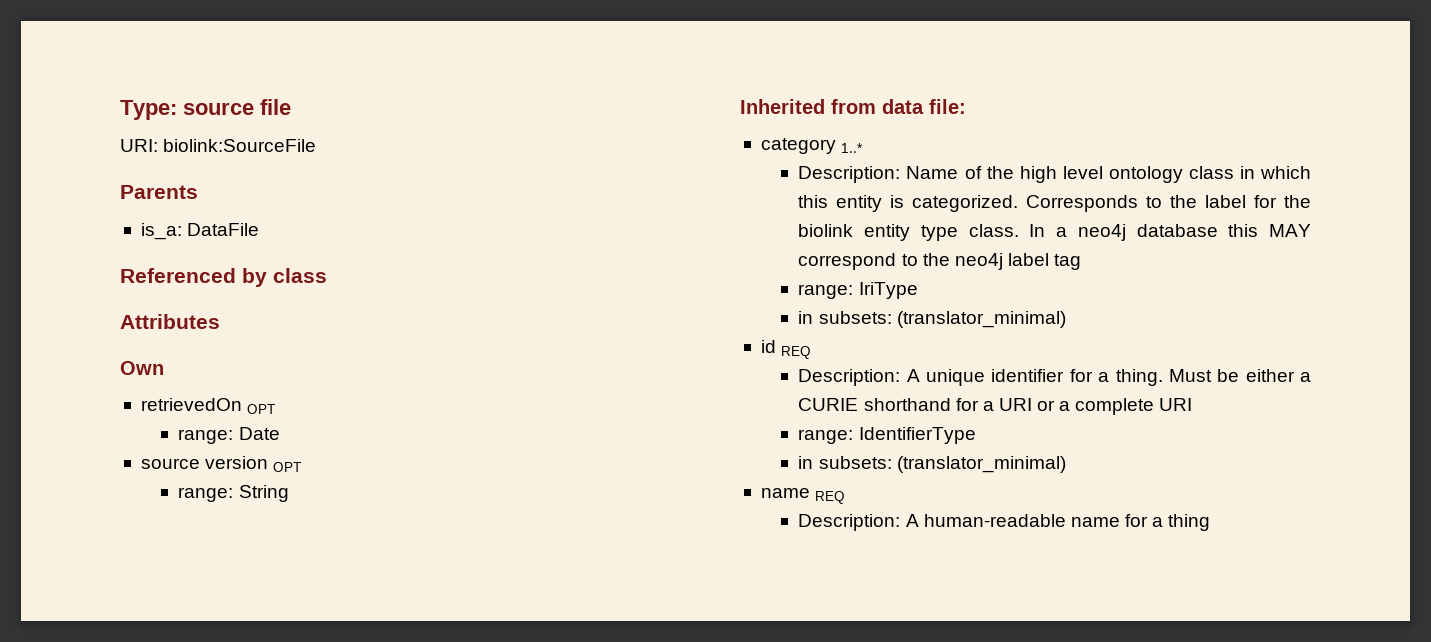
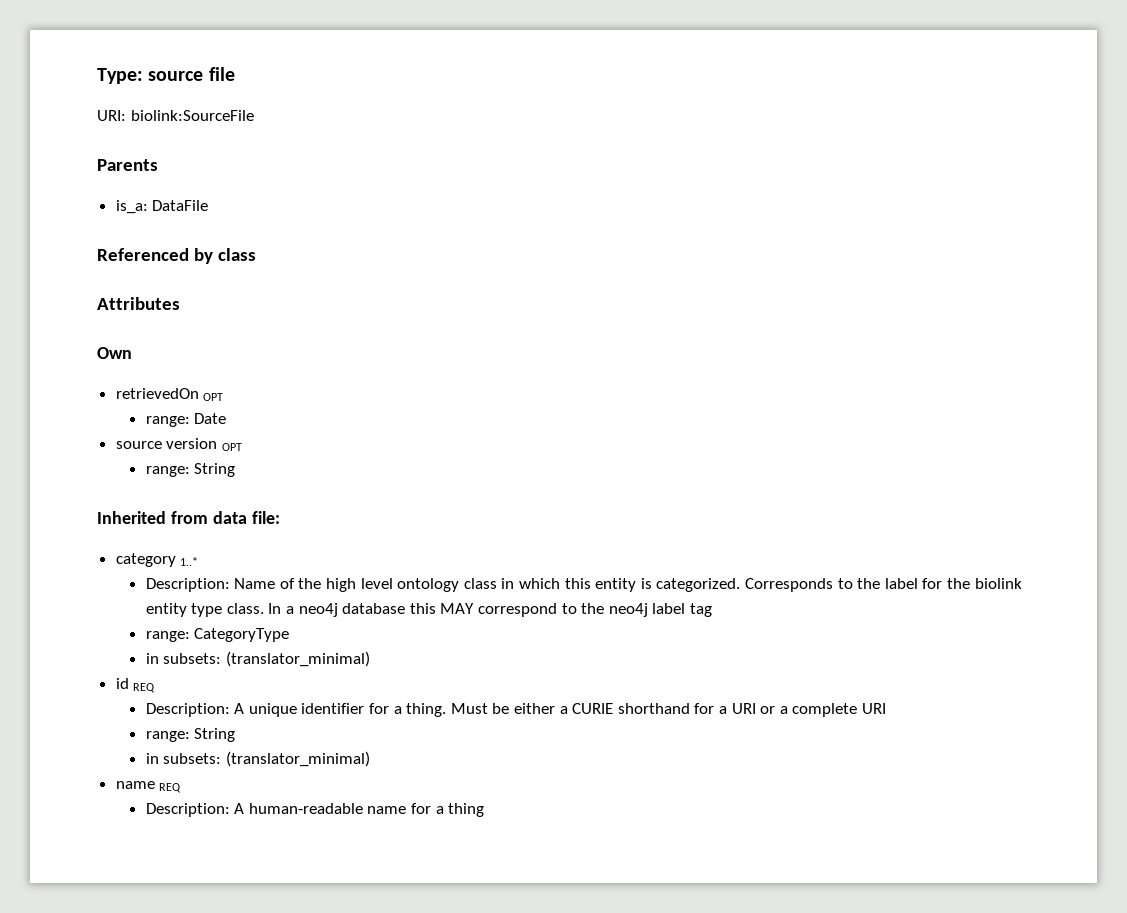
- range: IriType
+ range: CategoryType
  Must be either a CURIE shorthand for a URI or a complete URI
- range: IdentifierType
+ range: String

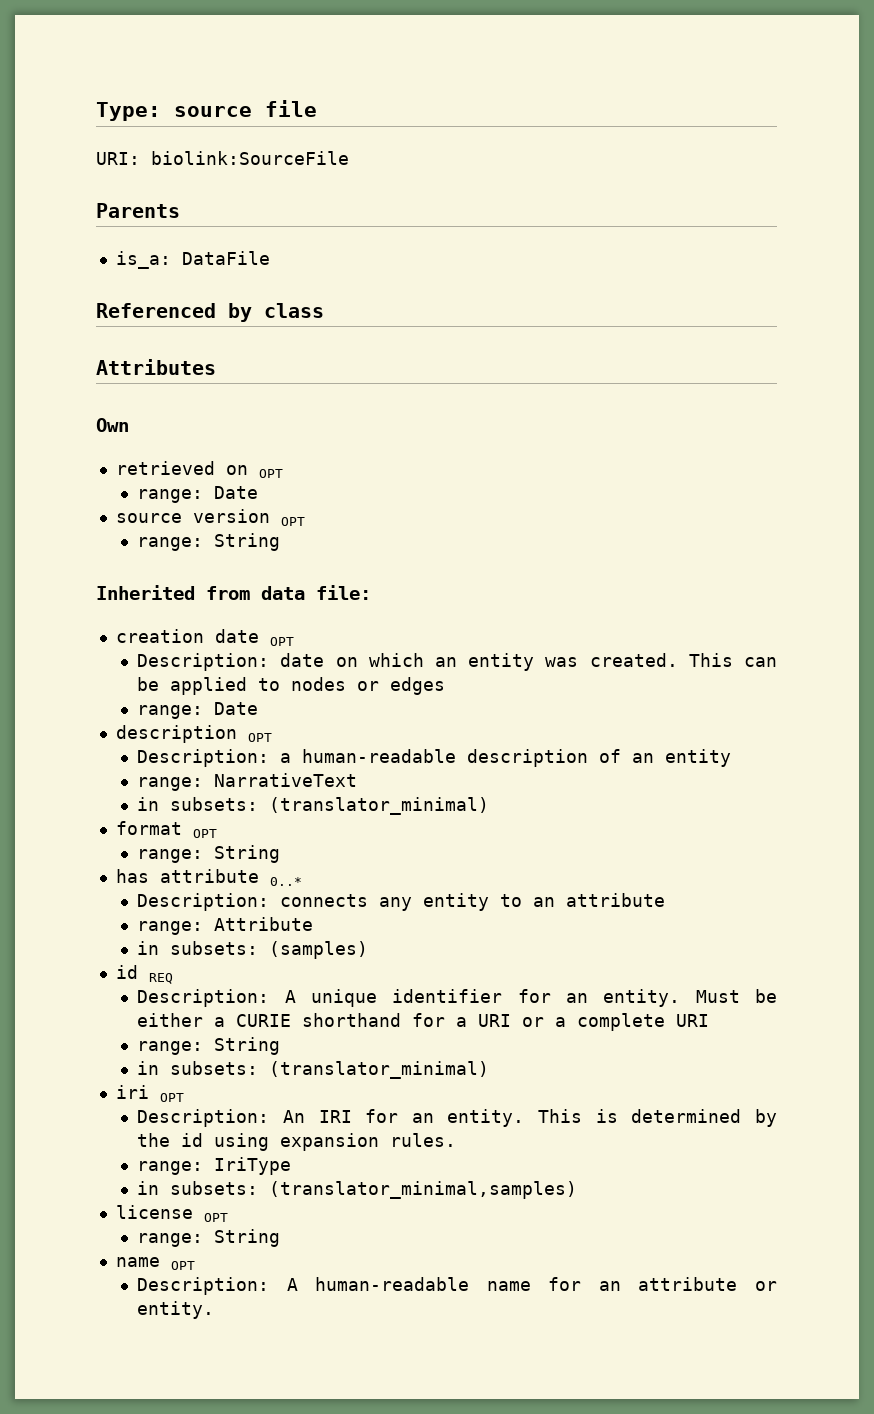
- retrievedOn OPT
+ retrieved on OPT
- category 1..*
- Description: Name of the high level ontology class in which this entity is categorized. Corresponds to the label for the biolink entity type class. In a neo4j database this MAY correspond to the neo4j label tag
- range: CategoryType
+ creation date OPT
+ Description: date on which an entity was created. This can be applied to nodes or edges
+ range: Date
+ description OPT
+ Description: a human-readable description of an entity
+ range: NarrativeText
  in subsets: (translator_minimal)
+ format OPT
+ range: String
+ has attribute 0..*
+ Description: connects any entity to an attribute
+ range: Attribute
+ in subsets: (samples)
- Description: A unique identifier for a thing.
+ Description: A unique identifier for an entity.
- name REQ
+ iri OPT
+ Description: An IRI for an entity. This is determined by the id using expansion rules.
+ range: IriType
+ in subsets: (translator_minimal,samples)
+ license OPT
+ range: String
+ name OPT
- Description: A human-readable name for a thing
+ Description: A human-readable name for an attribute or entity.

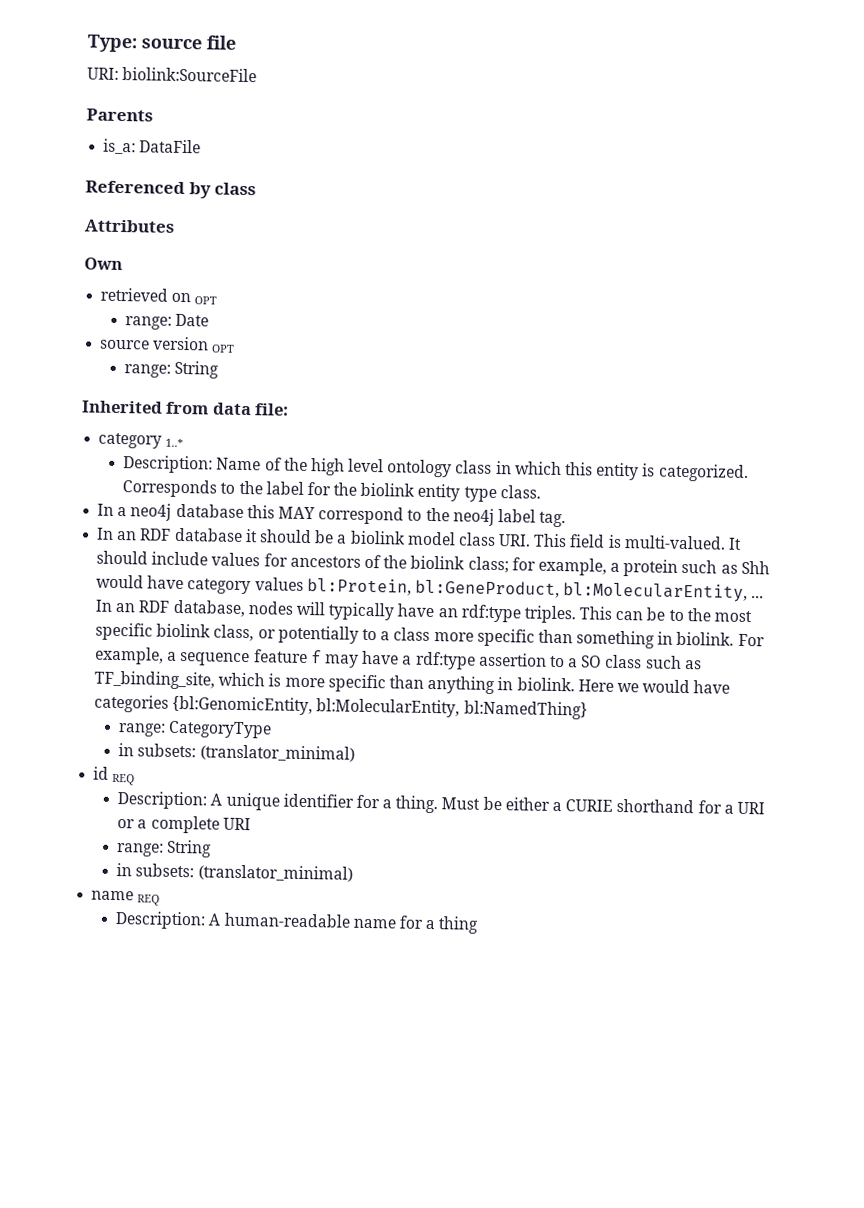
- creation date OPT
- Description: date on which an entity was created. This can be applied to nodes or edges
- range: Date
- description OPT
- Description: a human-readable description of an entity
- range: NarrativeText
+ category 1..*
+ Description: Name of the high level ontology class in which this entity is categorized. Corresponds to the label for the biolink entity type class.
+ In a neo4j database this MAY correspond to the neo4j label tag.
+ In an RDF database it should be a biolink model class URI. This field is multi-valued. It should include values for ancestors of the biolink class; for example, a protein such as Shh would have category values bl:Protein, bl:GeneProduct, bl:MolecularEntity, ... In an RDF database, nodes will typically have an rdf:type triples. This can be to the most specific biolink class, or potentially to a class more specific than something in biolink. For example, a sequence feature f may have a rdf:type assertion to a SO class such as TF_binding_site, which is more specific than anything in biolink. Here we would have categories {bl:GenomicEntity, bl:MolecularEntity, bl:NamedThing}
+ range: CategoryType
  in subsets: (translator_minimal)
- format OPT
- range: String
- has attribute 0..*
- Description: connects any entity to an attribute
- range: Attribute
- in subsets: (samples)
- Description: A unique identifier for an entity.
+ Description: A unique identifier for a thing.
- iri OPT
- Description: An IRI for an entity. This is determined by the id using expansion rules.
- range: IriType
- in subsets: (translator_minimal,samples)
- license OPT
- range: String
- name OPT
+ name REQ
- Description: A human-readable name for an attribute or entity.
+ Description: A human-readable name for a thing

